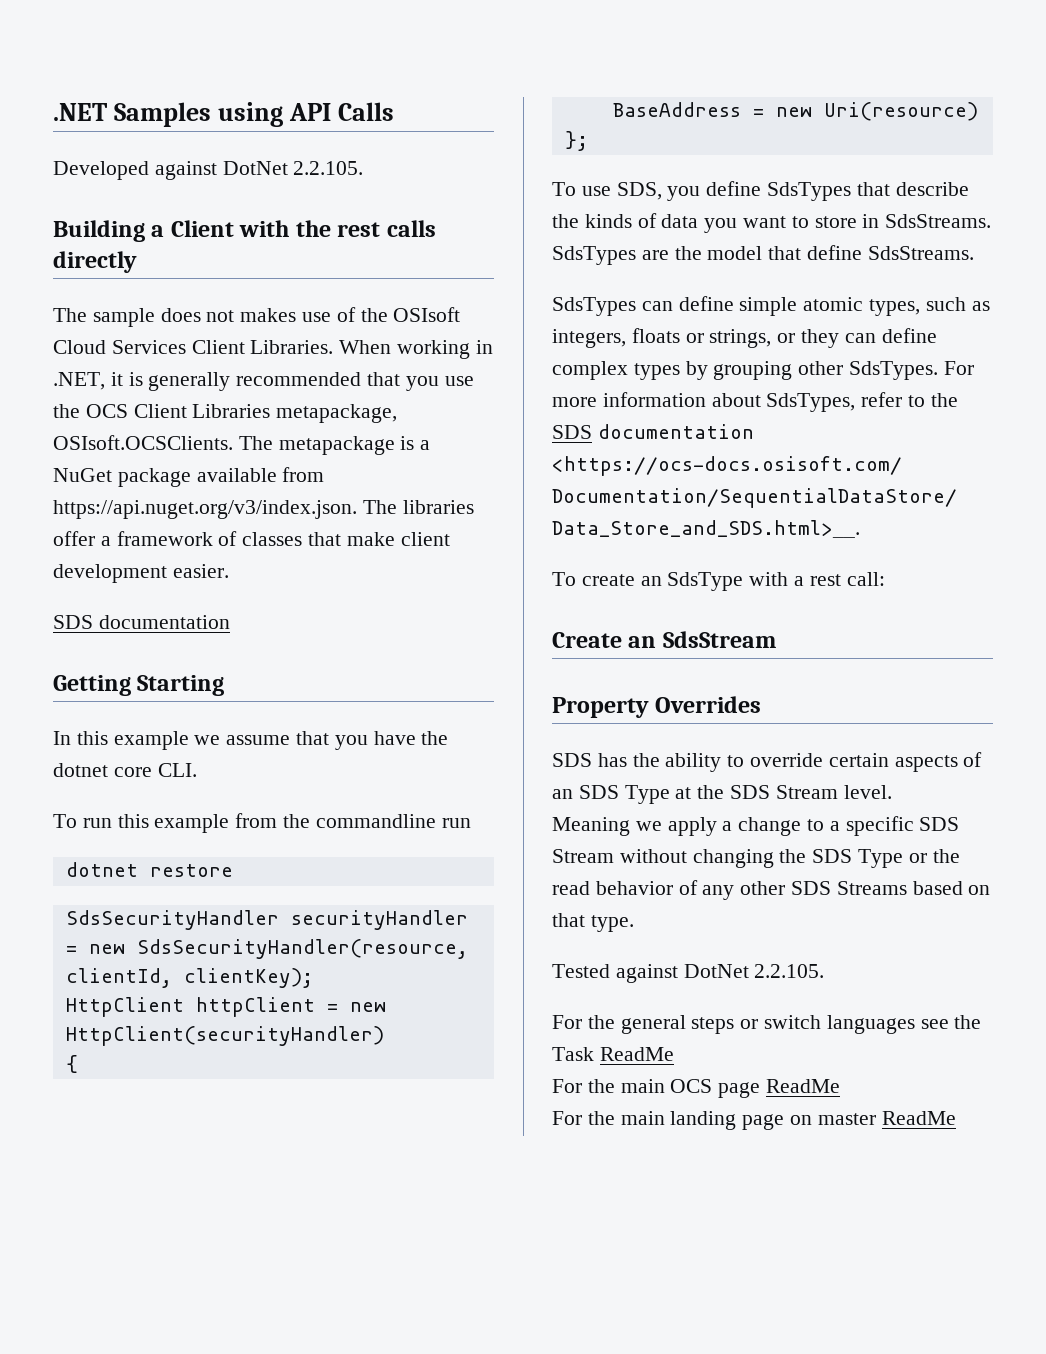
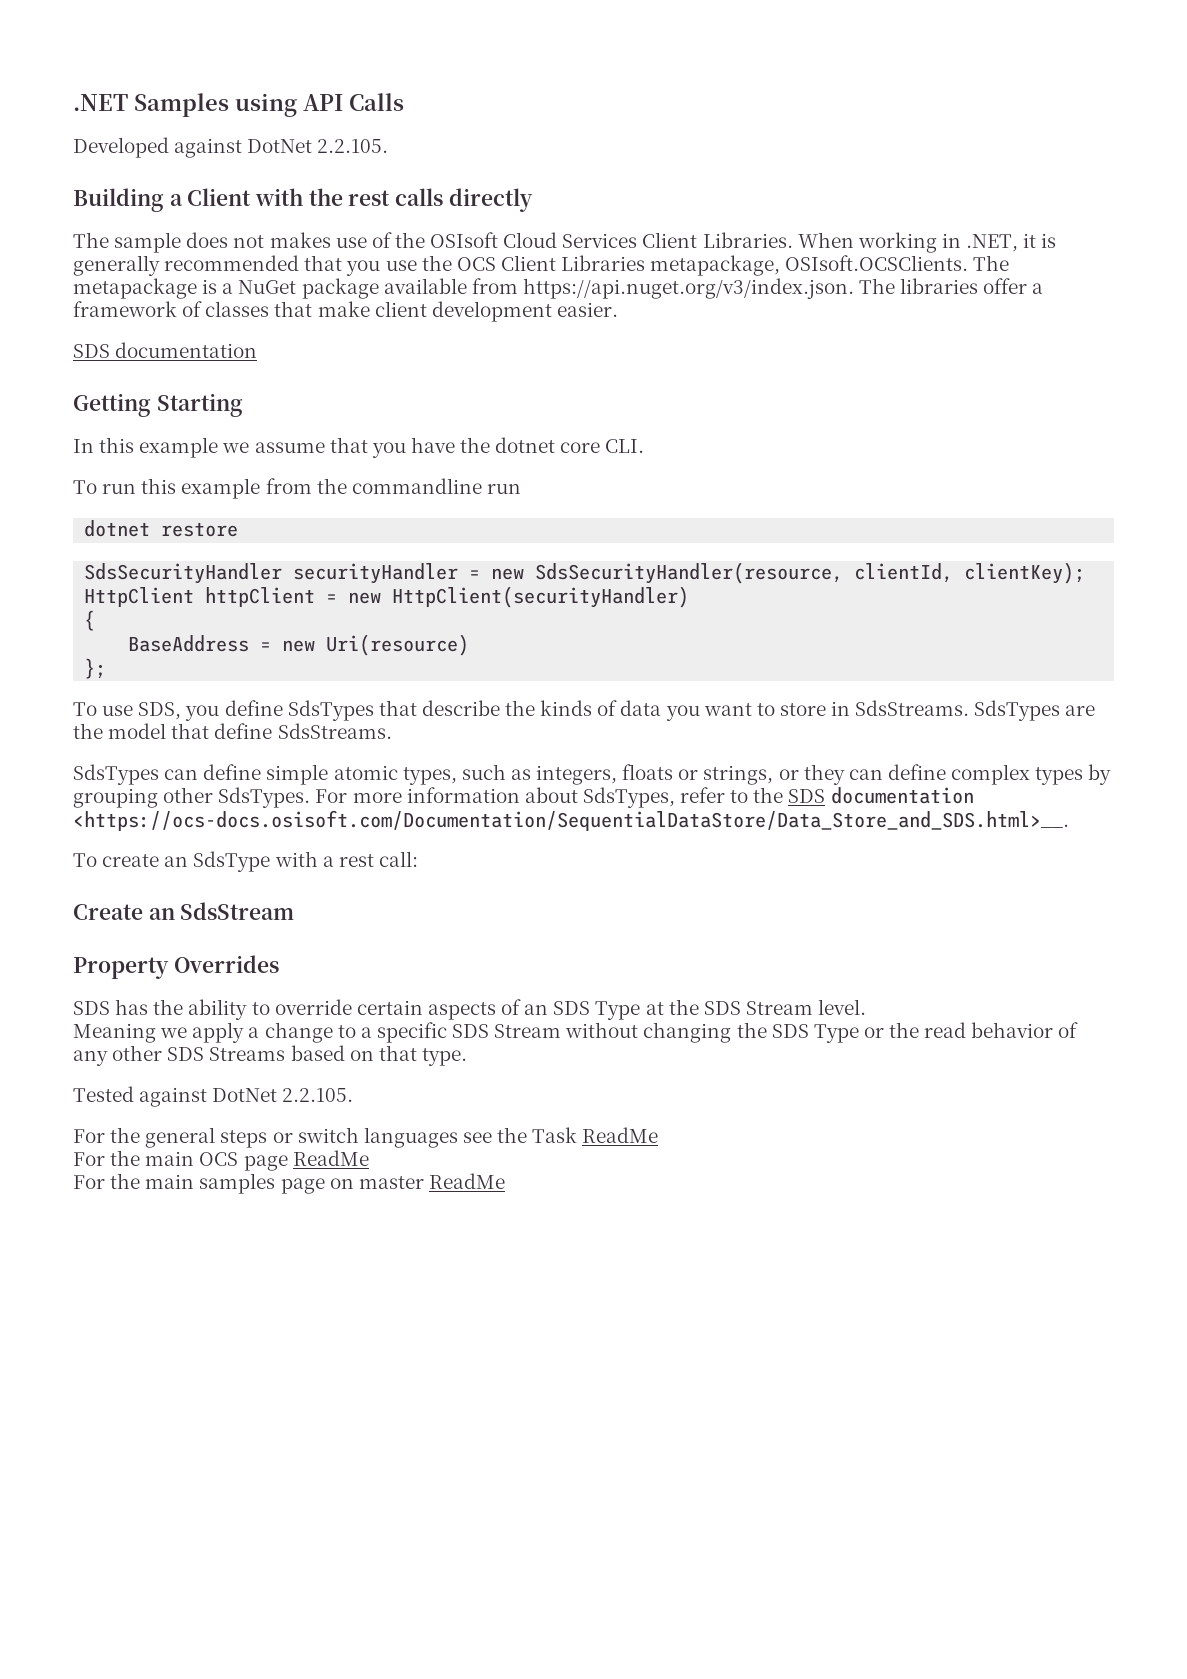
- For the main landing page on master ReadMe
+ For the main samples page on master ReadMe

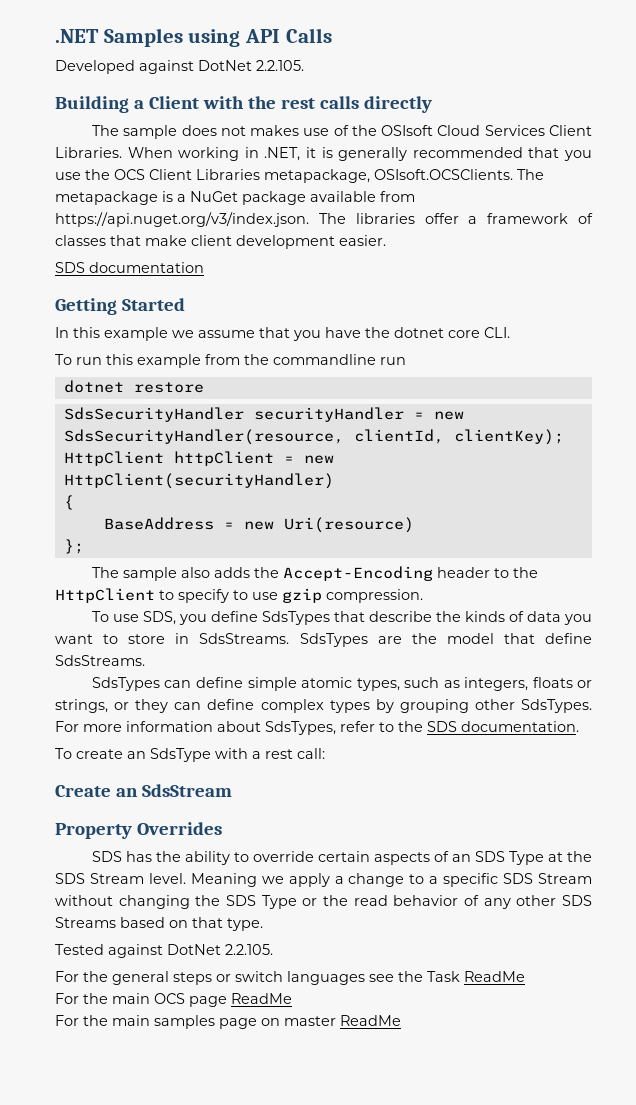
- Getting Starting
+ Getting Started
+ The sample also adds the Accept-Encoding header to the HttpClient to specify to use gzip compression.
- For more information about SdsTypes, refer to the SDS documentation <https://ocs-docs.osisoft.com/Documentation/SequentialDataStore/Data_Store_and_SDS.html>__.
+ For more information about SdsTypes, refer to the SDS documentation.
- SDS has the ability to override certain aspects of an SDS Type at the SDS Stream level.
- Meaning we apply a change to a specific SDS Stream without changing the SDS Type or the read behavior of any other SDS Streams based on that type.
+ SDS has the ability to override certain aspects of an SDS Type at the SDS Stream level. Meaning we apply a change to a specific SDS Stream without changing the SDS Type or the read behavior of any other SDS Streams based on that type.

